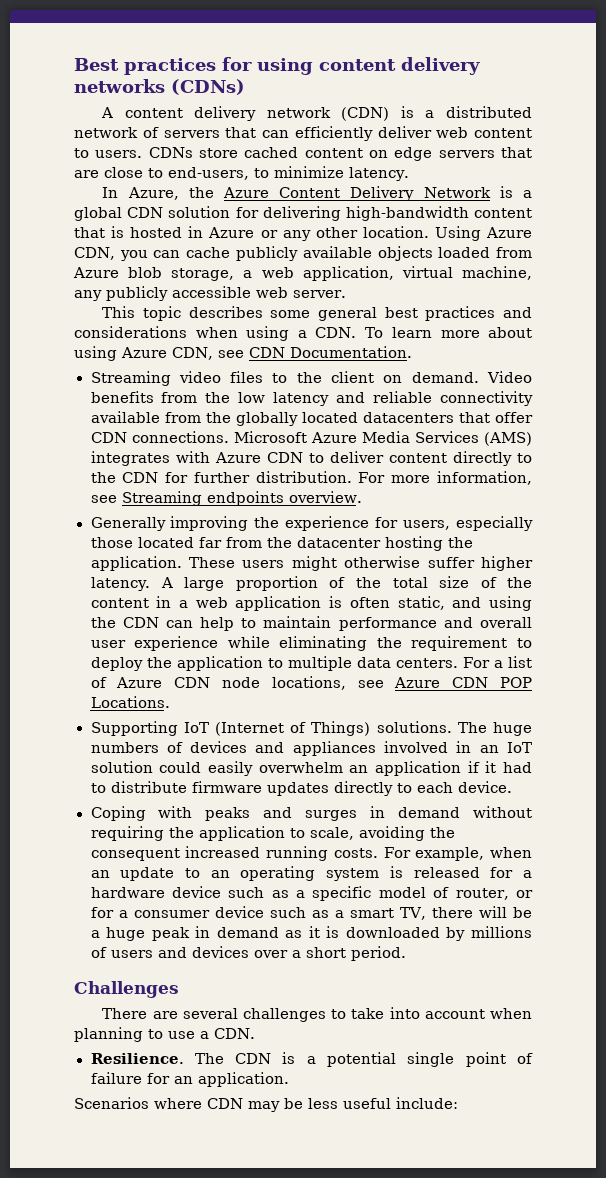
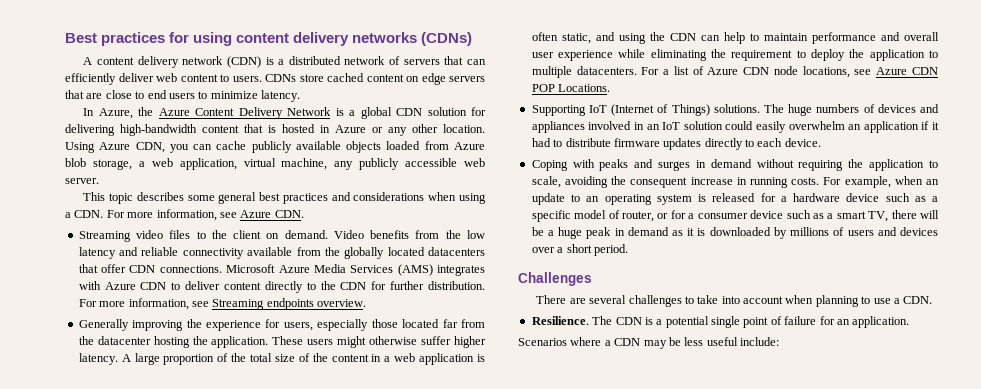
- CDNs store cached content on edge servers that are close to end-users, to minimize latency.
+ CDNs store cached content on edge servers that are close to end users to minimize latency.
- This topic describes some general best practices and considerations when using a CDN. To learn more about using Azure CDN, see CDN Documentation.
+ This topic describes some general best practices and considerations when using a CDN. For more information, see Azure CDN.
- A large proportion of the total size of the content in a web application is often static, and using the CDN can help to maintain performance and overall user experience while eliminating the requirement to deploy the application to multiple data centers.
+ A large proportion of the total size of the content in a web application is often static, and using the CDN can help to maintain performance and overall user experience while eliminating the requirement to deploy the application to multiple datacenters.
- Coping with peaks and surges in demand without requiring the application to scale, avoiding the consequent increased running costs.
+ Coping with peaks and surges in demand without requiring the application to scale, avoiding the consequent increase in running costs.
- Scenarios where CDN may be less useful include:
+ Scenarios where a CDN may be less useful include:

